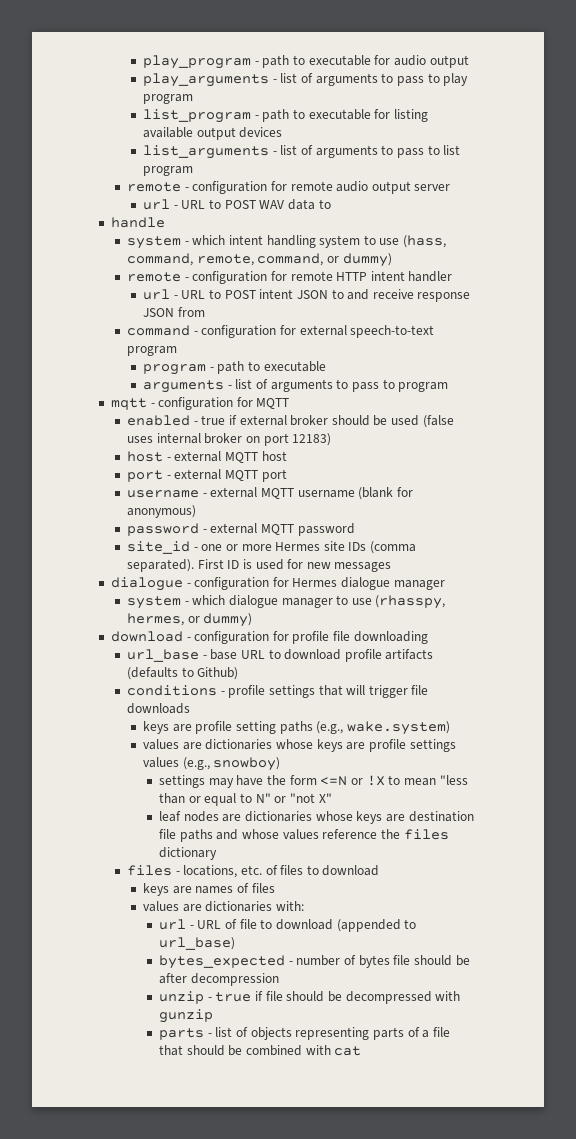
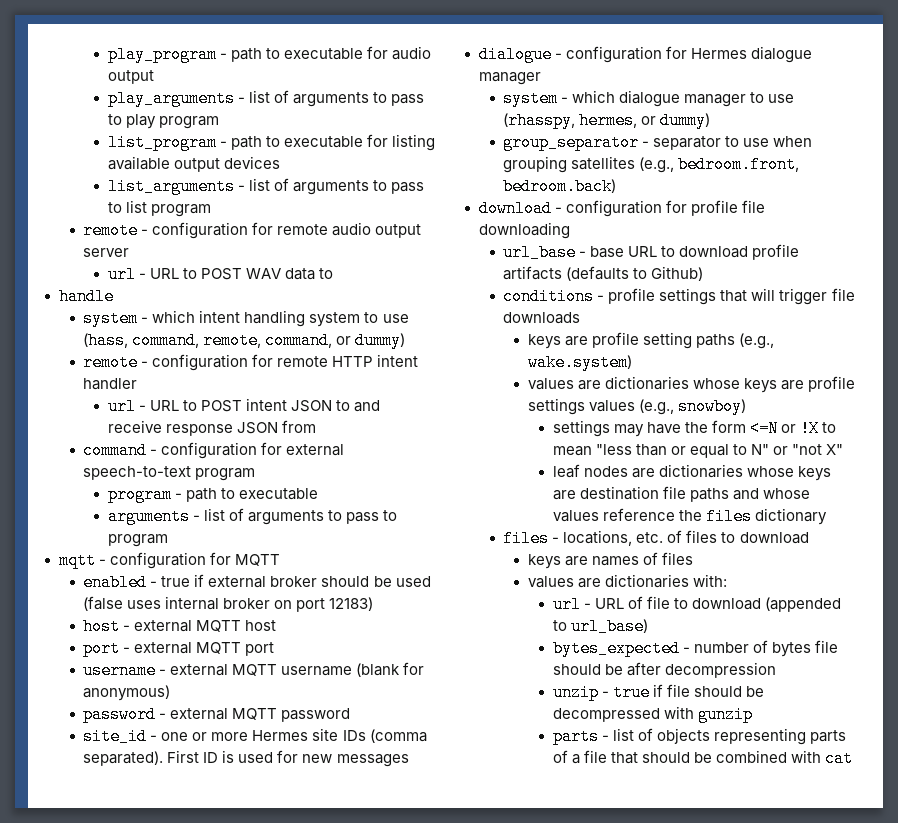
+ group_separator - separator to use when grouping satellites (e.g., bedroom.front, bedroom.back)

